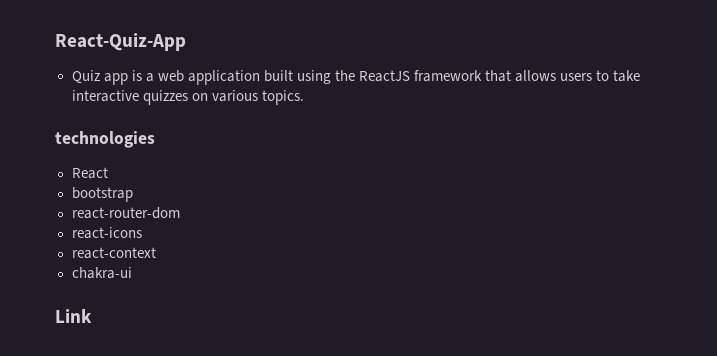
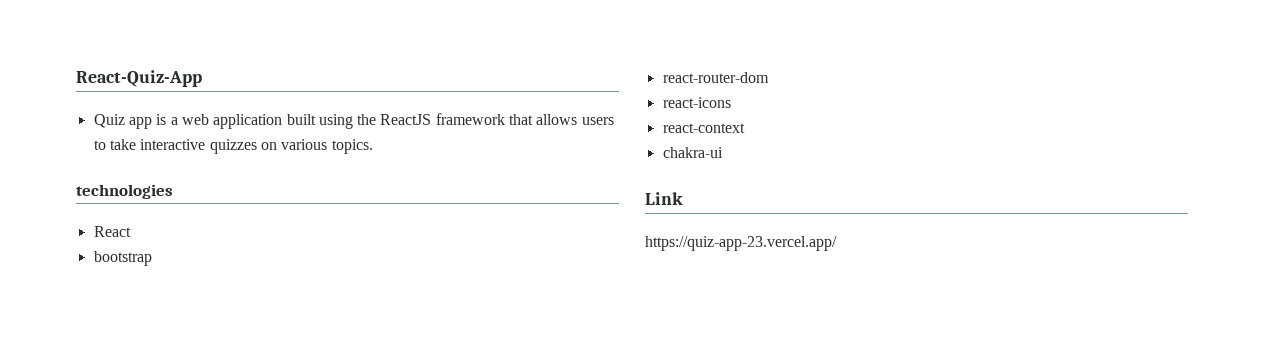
+ https://quiz-app-23.vercel.app/

